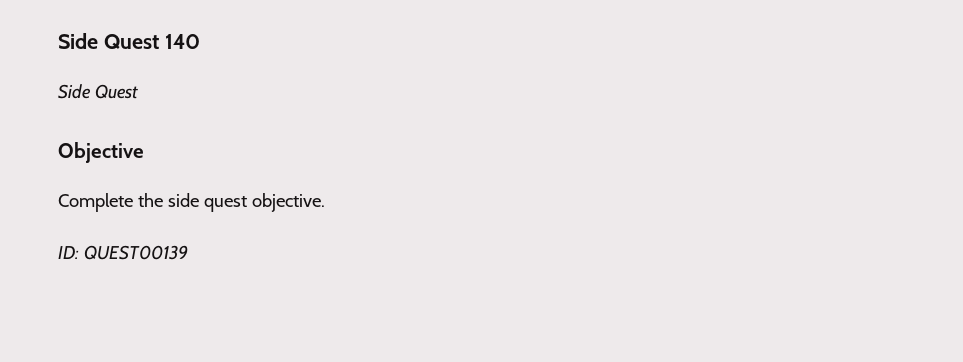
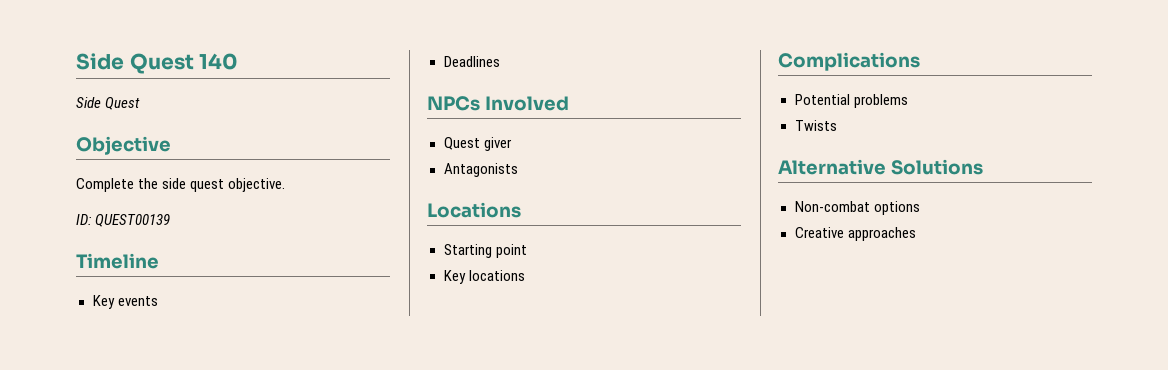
+ Timeline
+ Key events
+ Deadlines
+ NPCs Involved
+ Quest giver
+ Antagonists
+ Locations
+ Starting point
+ Key locations
+ Complications
+ Potential problems
+ Twists
+ Alternative Solutions
+ Non-combat options
+ Creative approaches

